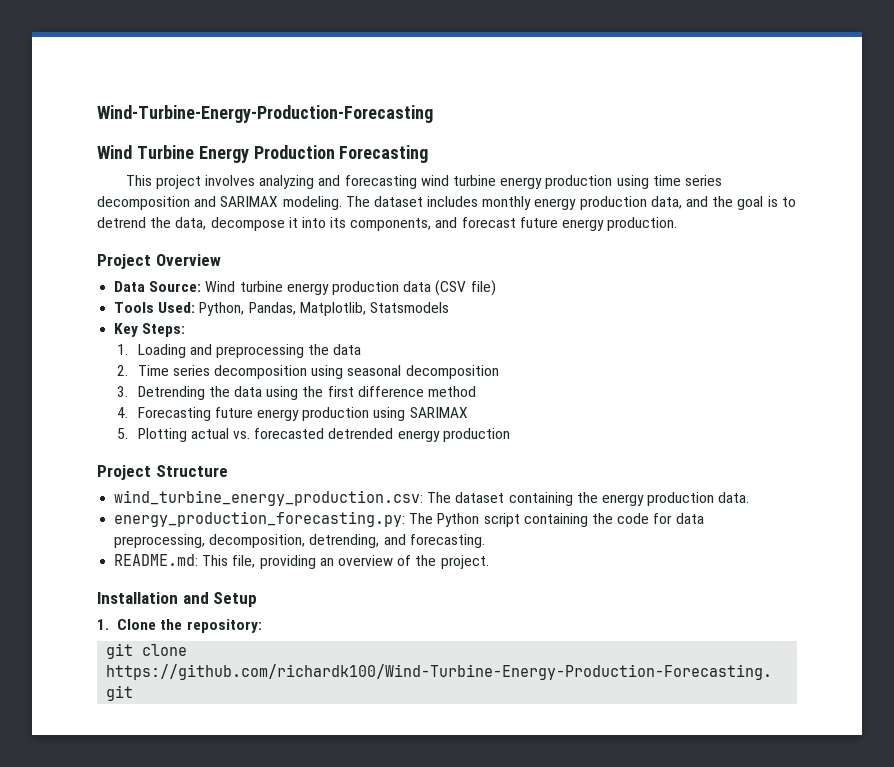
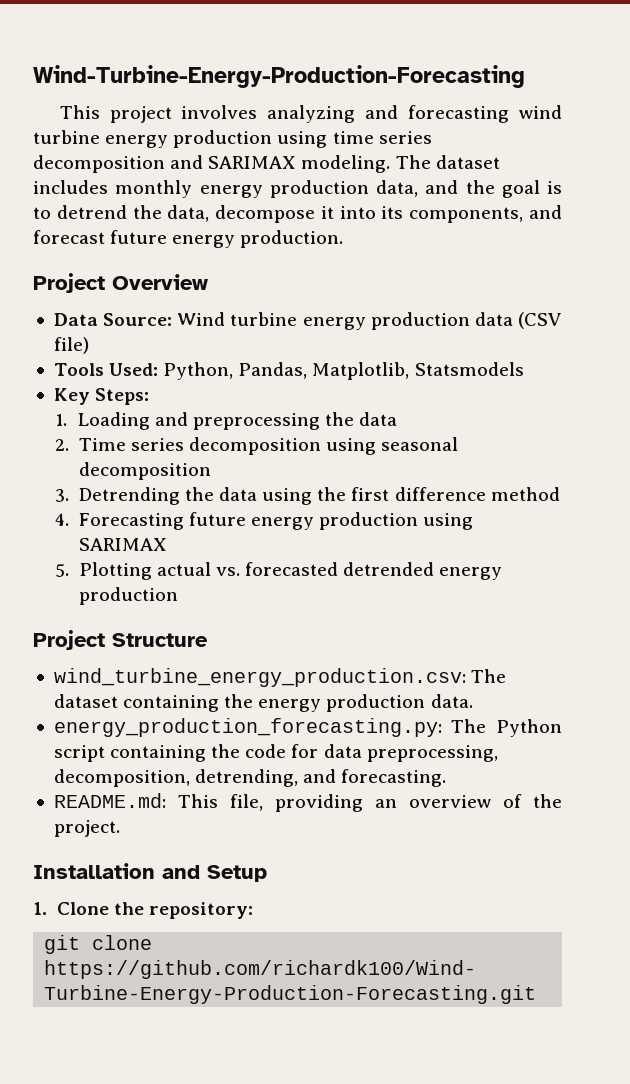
- Wind Turbine Energy Production Forecasting

